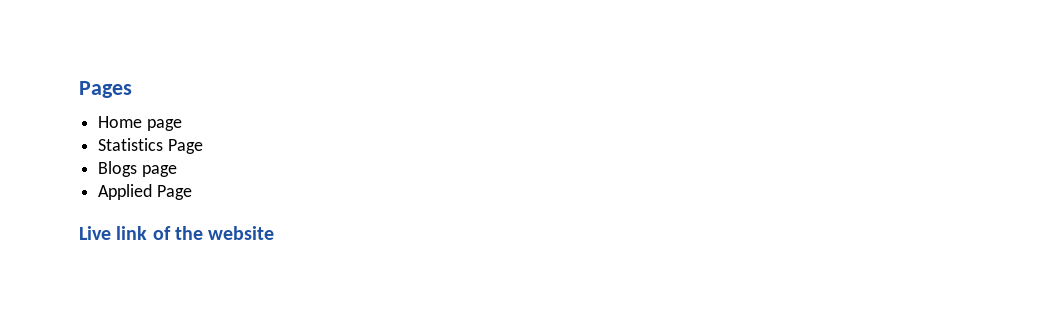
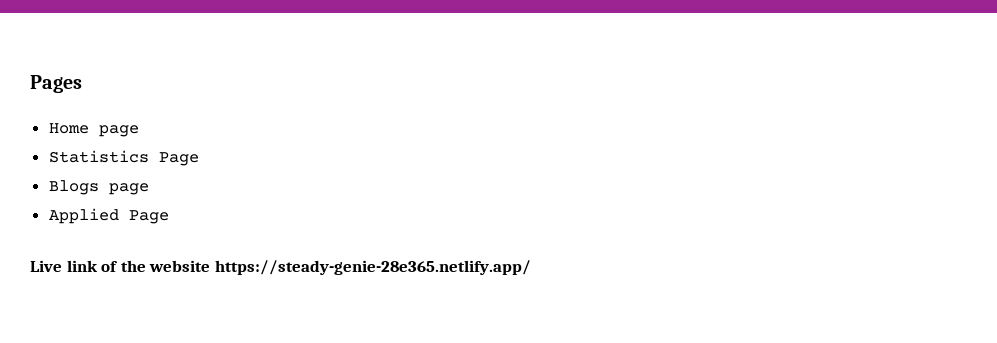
- Live link of the website
+ Live link of the website https://steady-genie-28e365.netlify.app/

